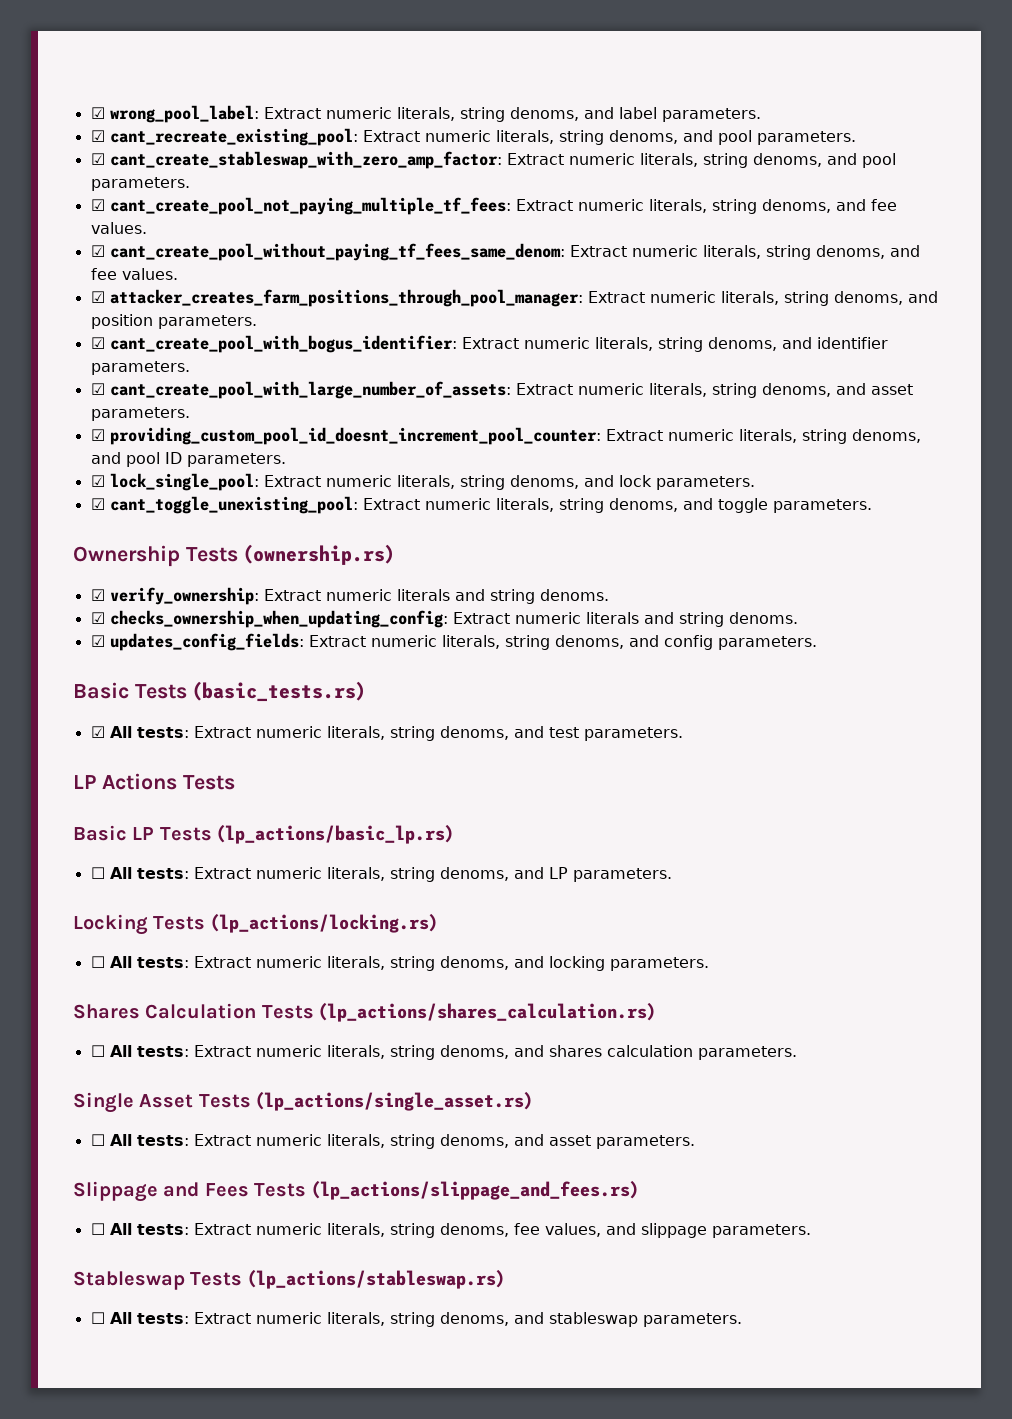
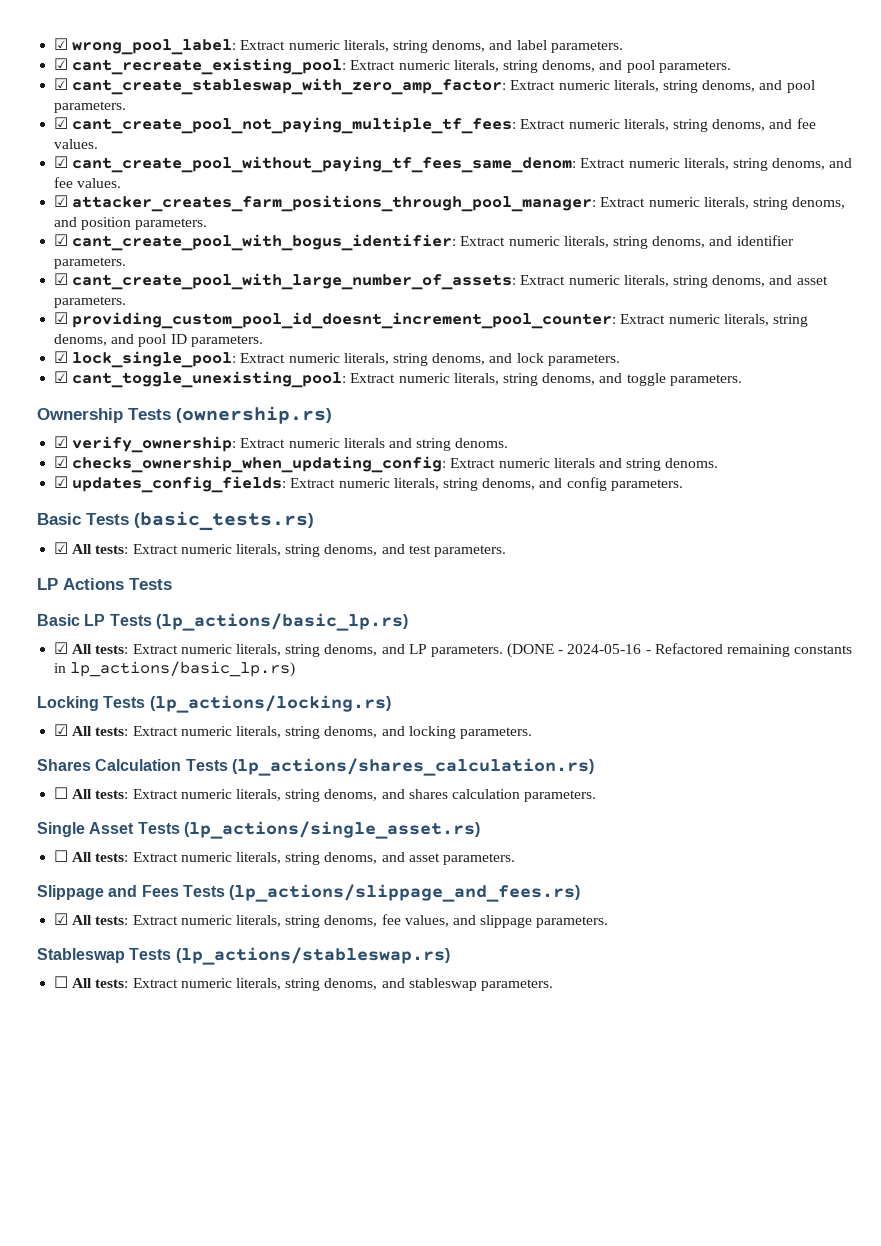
- ☐ All tests: Extract numeric literals, string denoms, and LP parameters.
+ ☑ All tests: Extract numeric literals, string denoms, and LP parameters. (DONE - 2024-05-16 - Refactored remaining constants in lp_actions/basic_lp.rs)
- ☐ All tests: Extract numeric literals, string denoms, and locking parameters.
+ ☑ All tests: Extract numeric literals, string denoms, and locking parameters.
- ☐ All tests: Extract numeric literals, string denoms, fee values, and slippage parameters.
+ ☑ All tests: Extract numeric literals, string denoms, fee values, and slippage parameters.

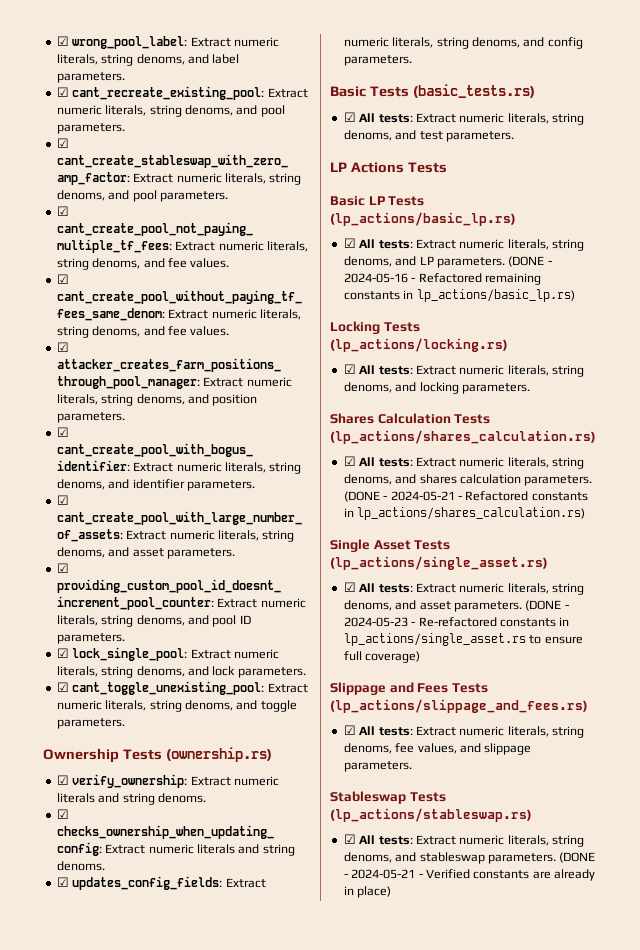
- ☐ All tests: Extract numeric literals, string denoms, and shares calculation parameters.
+ ☑ All tests: Extract numeric literals, string denoms, and shares calculation parameters. (DONE - 2024-05-21 - Refactored constants in lp_actions/shares_calculation.rs)
- ☐ All tests: Extract numeric literals, string denoms, and asset parameters.
+ ☑ All tests: Extract numeric literals, string denoms, and asset parameters. (DONE - 2024-05-23 - Re-refactored constants in lp_actions/single_asset.rs to ensure full coverage)
- ☐ All tests: Extract numeric literals, string denoms, and stableswap parameters.
+ ☑ All tests: Extract numeric literals, string denoms, and stableswap parameters.
+ (DONE - 2024-05-21 - Verified constants are already in place)

